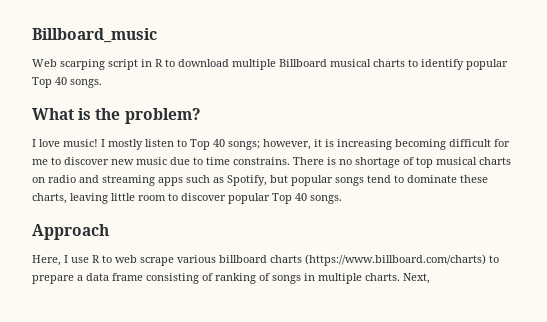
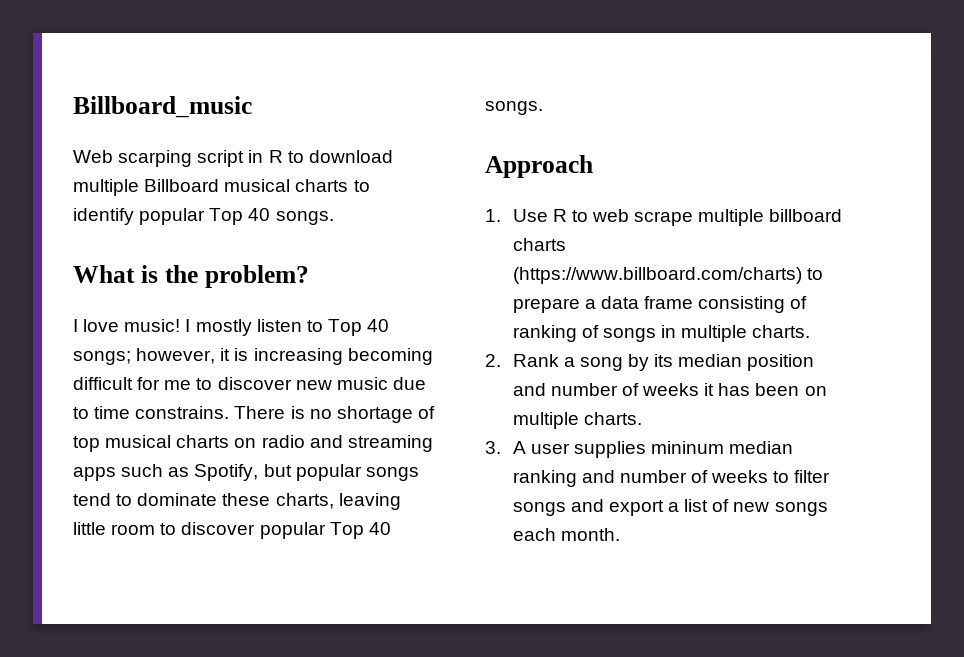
- Here, I use R to web scrape various billboard charts (https://www.billboard.com/charts) to prepare a data frame consisting of ranking of songs in multiple charts. Next,
+ 1. Use R to web scrape multiple billboard charts (https://www.billboard.com/charts) to prepare a data frame consisting of ranking of songs in multiple charts.
+ 2. Rank a song by its median position and number of weeks it has been on multiple charts.
+ 3. A user supplies mininum median ranking and number of weeks to filter songs and export a list of new songs each month.

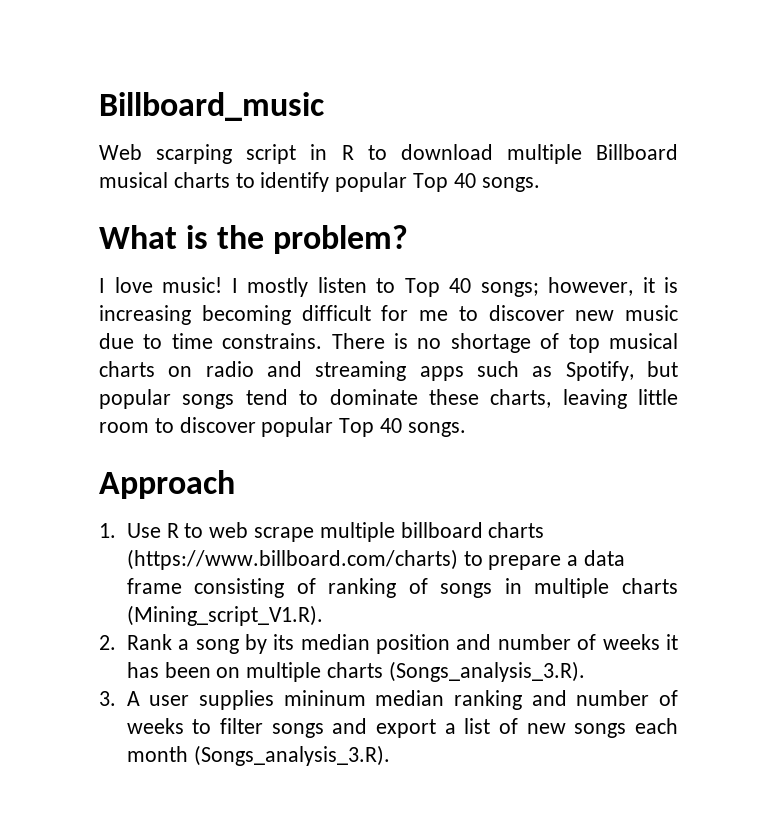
- 1. Use R to web scrape multiple billboard charts (https://www.billboard.com/charts) to prepare a data frame consisting of ranking of songs in multiple charts.
+ 1. Use R to web scrape multiple billboard charts (https://www.billboard.com/charts) to prepare a data frame consisting of ranking of songs in multiple charts (Mining_script_V1.R).
- 2. Rank a song by its median position and number of weeks it has been on multiple charts.
+ 2. Rank a song by its median position and number of weeks it has been on multiple charts (Songs_analysis_3.R).
- 3. A user supplies mininum median ranking and number of weeks to filter songs and export a list of new songs each month.
+ 3. A user supplies mininum median ranking and number of weeks to filter songs and export a list of new songs each month (Songs_analysis_3.R).

